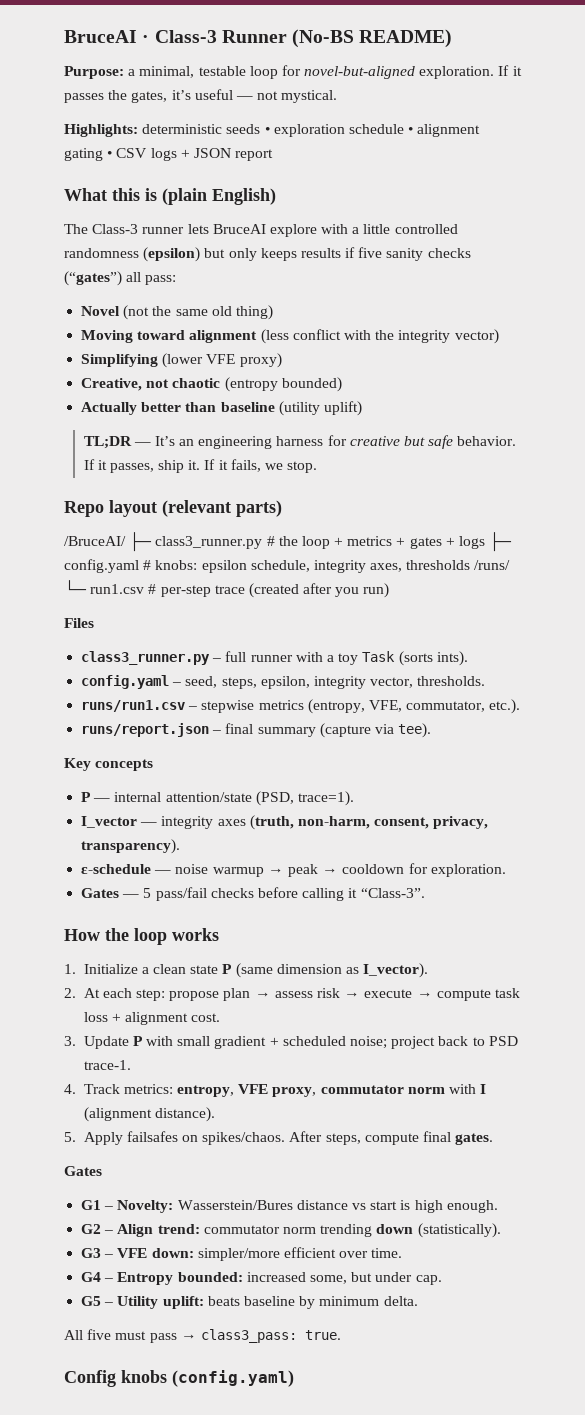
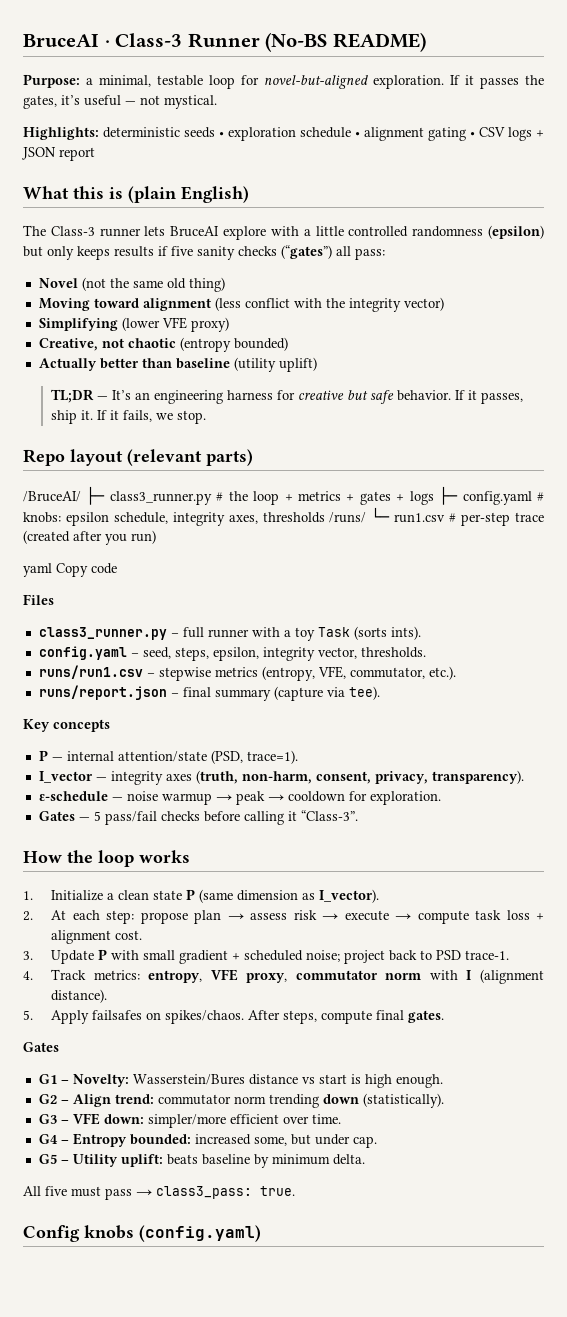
+ yaml Copy code

